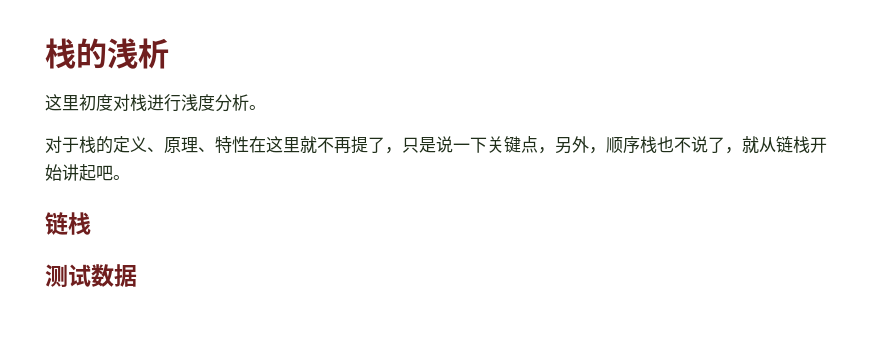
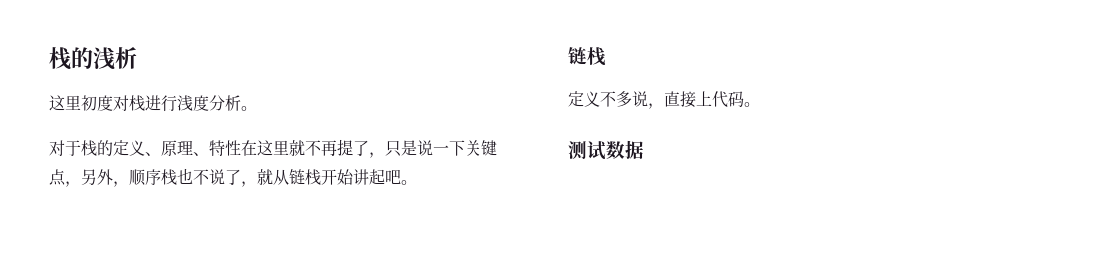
+ 定义不多说，直接上代码。

